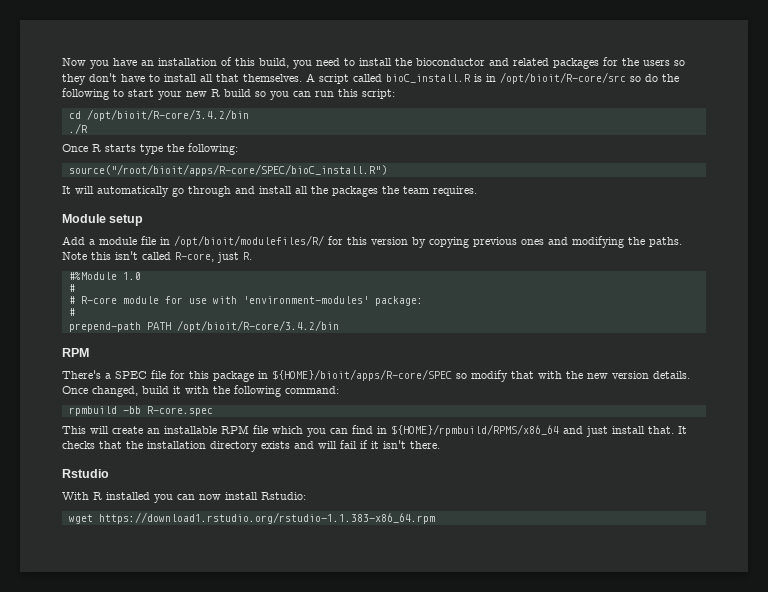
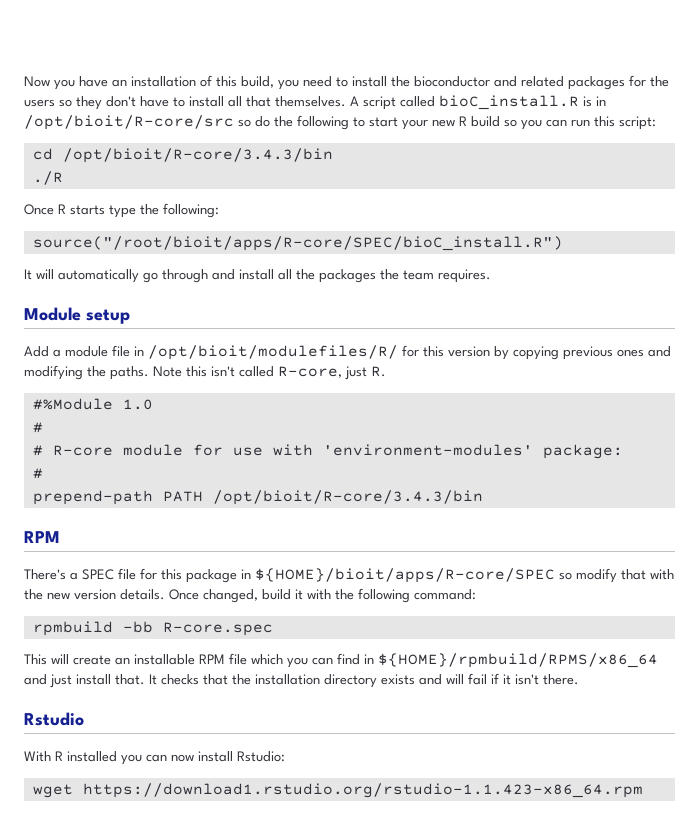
- cd /opt/bioit/R-core/3.4.2/bin
+ cd /opt/bioit/R-core/3.4.3/bin
- prepend-path PATH /opt/bioit/R-core/3.4.2/bin
+ prepend-path PATH /opt/bioit/R-core/3.4.3/bin
- wget https://download1.rstudio.org/rstudio-1.1.383-x86_64.rpm
+ wget https://download1.rstudio.org/rstudio-1.1.423-x86_64.rpm

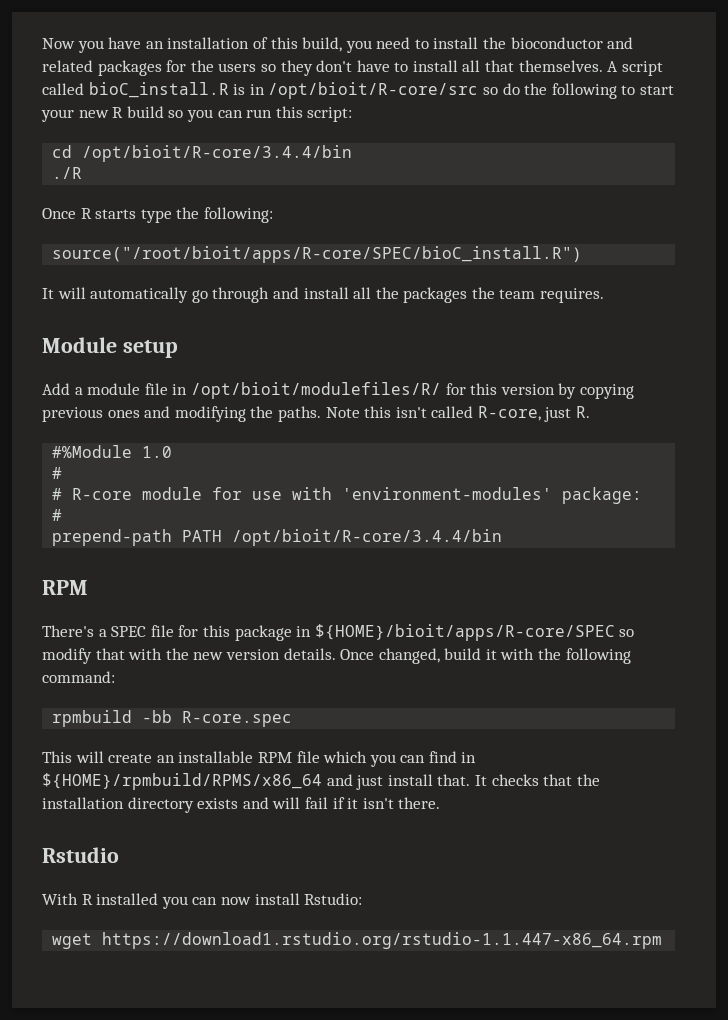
- cd /opt/bioit/R-core/3.4.3/bin
+ cd /opt/bioit/R-core/3.4.4/bin
- prepend-path PATH /opt/bioit/R-core/3.4.3/bin
+ prepend-path PATH /opt/bioit/R-core/3.4.4/bin
- wget https://download1.rstudio.org/rstudio-1.1.423-x86_64.rpm
+ wget https://download1.rstudio.org/rstudio-1.1.447-x86_64.rpm

